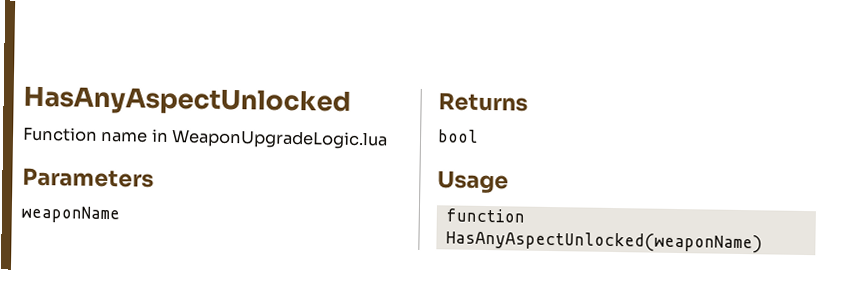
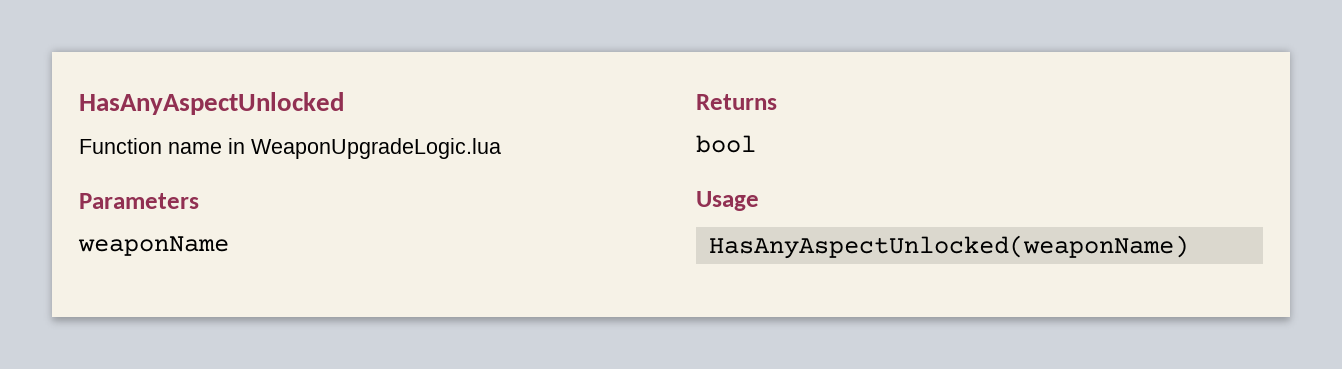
- function HasAnyAspectUnlocked(weaponName)
+ HasAnyAspectUnlocked(weaponName)

